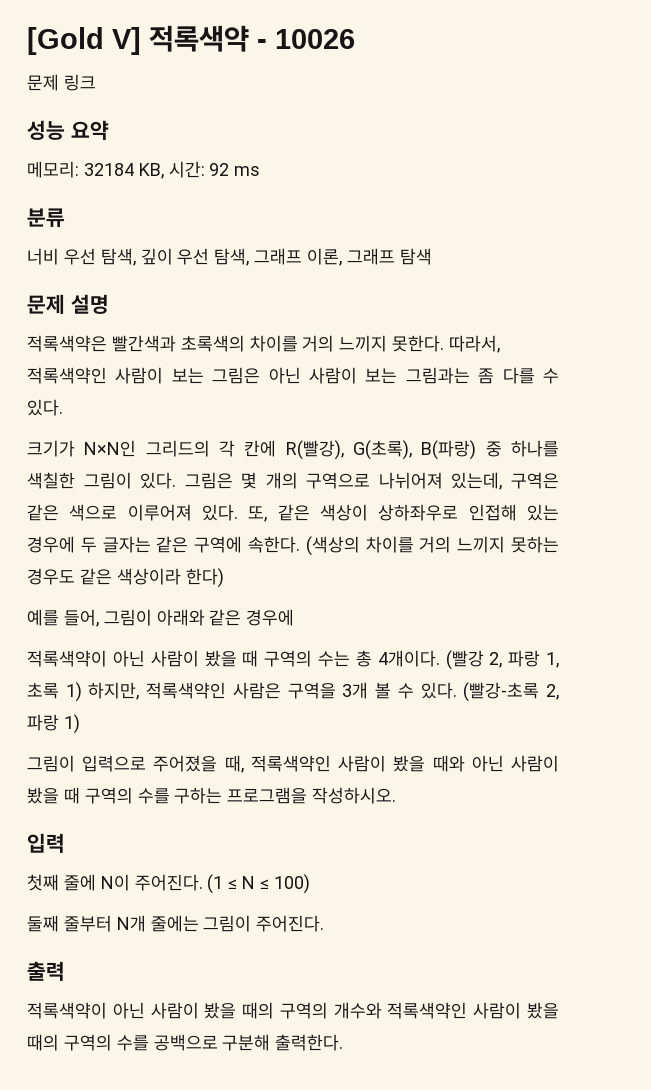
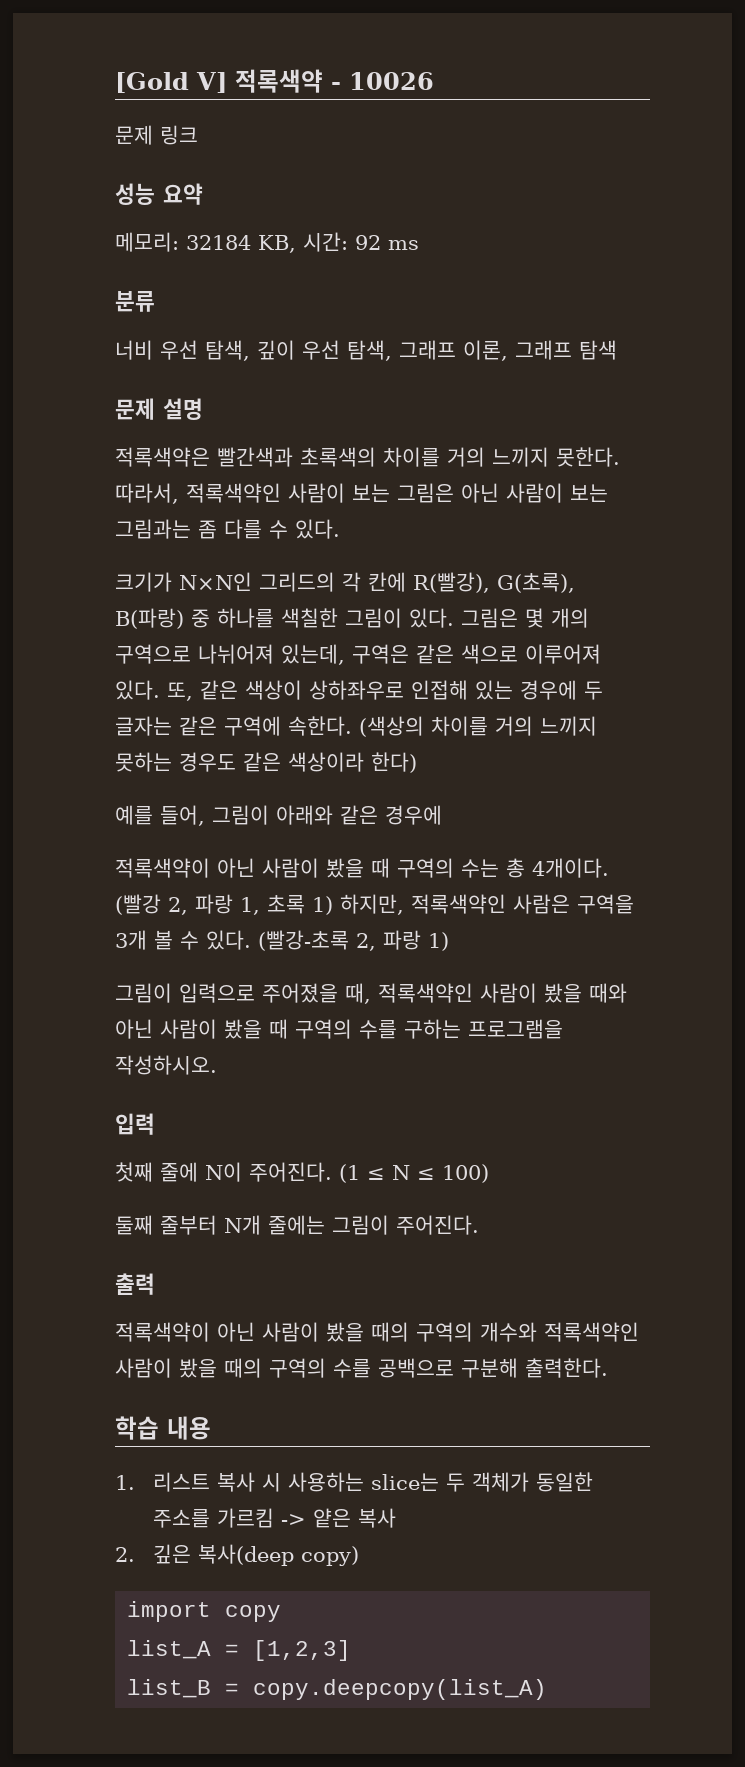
+ 학습 내용
+ 1. 리스트 복사 시 사용하는 slice는 두 객체가 동일한 주소를 가르킴 -> 얕은 복사
+ 2. 깊은 복사(deep copy)
+ import copy
+ list_A = [1,2,3]
+ list_B = copy.deepcopy(list_A)

